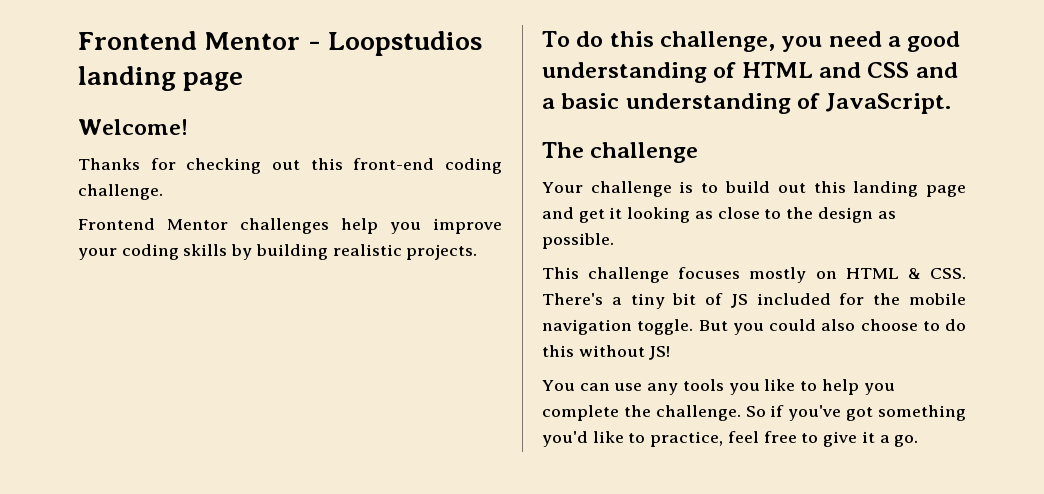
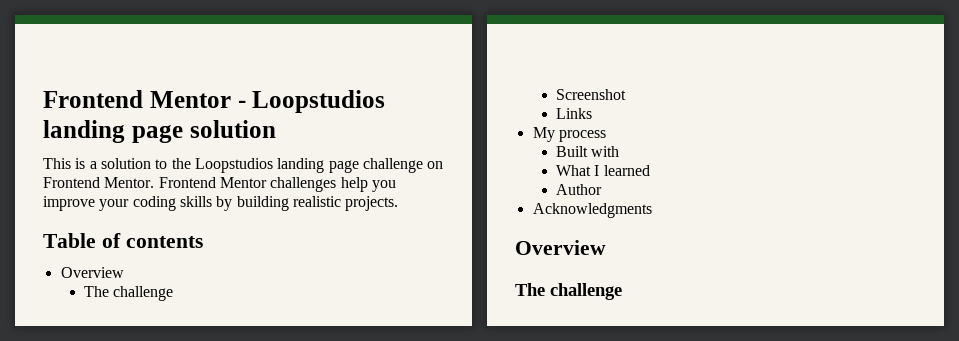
- Frontend Mentor - Loopstudios landing page
- Welcome!
- Thanks for checking out this front-end coding challenge.
- Frontend Mentor challenges help you improve your coding skills by building realistic projects.
+ Frontend Mentor - Loopstudios landing page solution
+ This is a solution to the Loopstudios landing page challenge on Frontend Mentor. Frontend Mentor challenges help you improve your coding skills by building realistic projects.
- To do this challenge, you need a good understanding of HTML and CSS and a basic understanding of JavaScript.
+ Table of contents
+ Overview
  The challenge
- Your challenge is to build out this landing page and get it looking as close to the design as possible.
- This challenge focuses mostly on HTML & CSS. There's a tiny bit of JS included for the mobile navigation toggle. But you could also choose to do this without JS!
- You can use any tools you like to help you complete the challenge. So if you've got something you'd like to practice, feel free to give it a go.
+ Screenshot
+ Links
+ My process
+ Built with
+ What I learned
+ Author
+ Acknowledgments
+ Overview
+ The challenge

